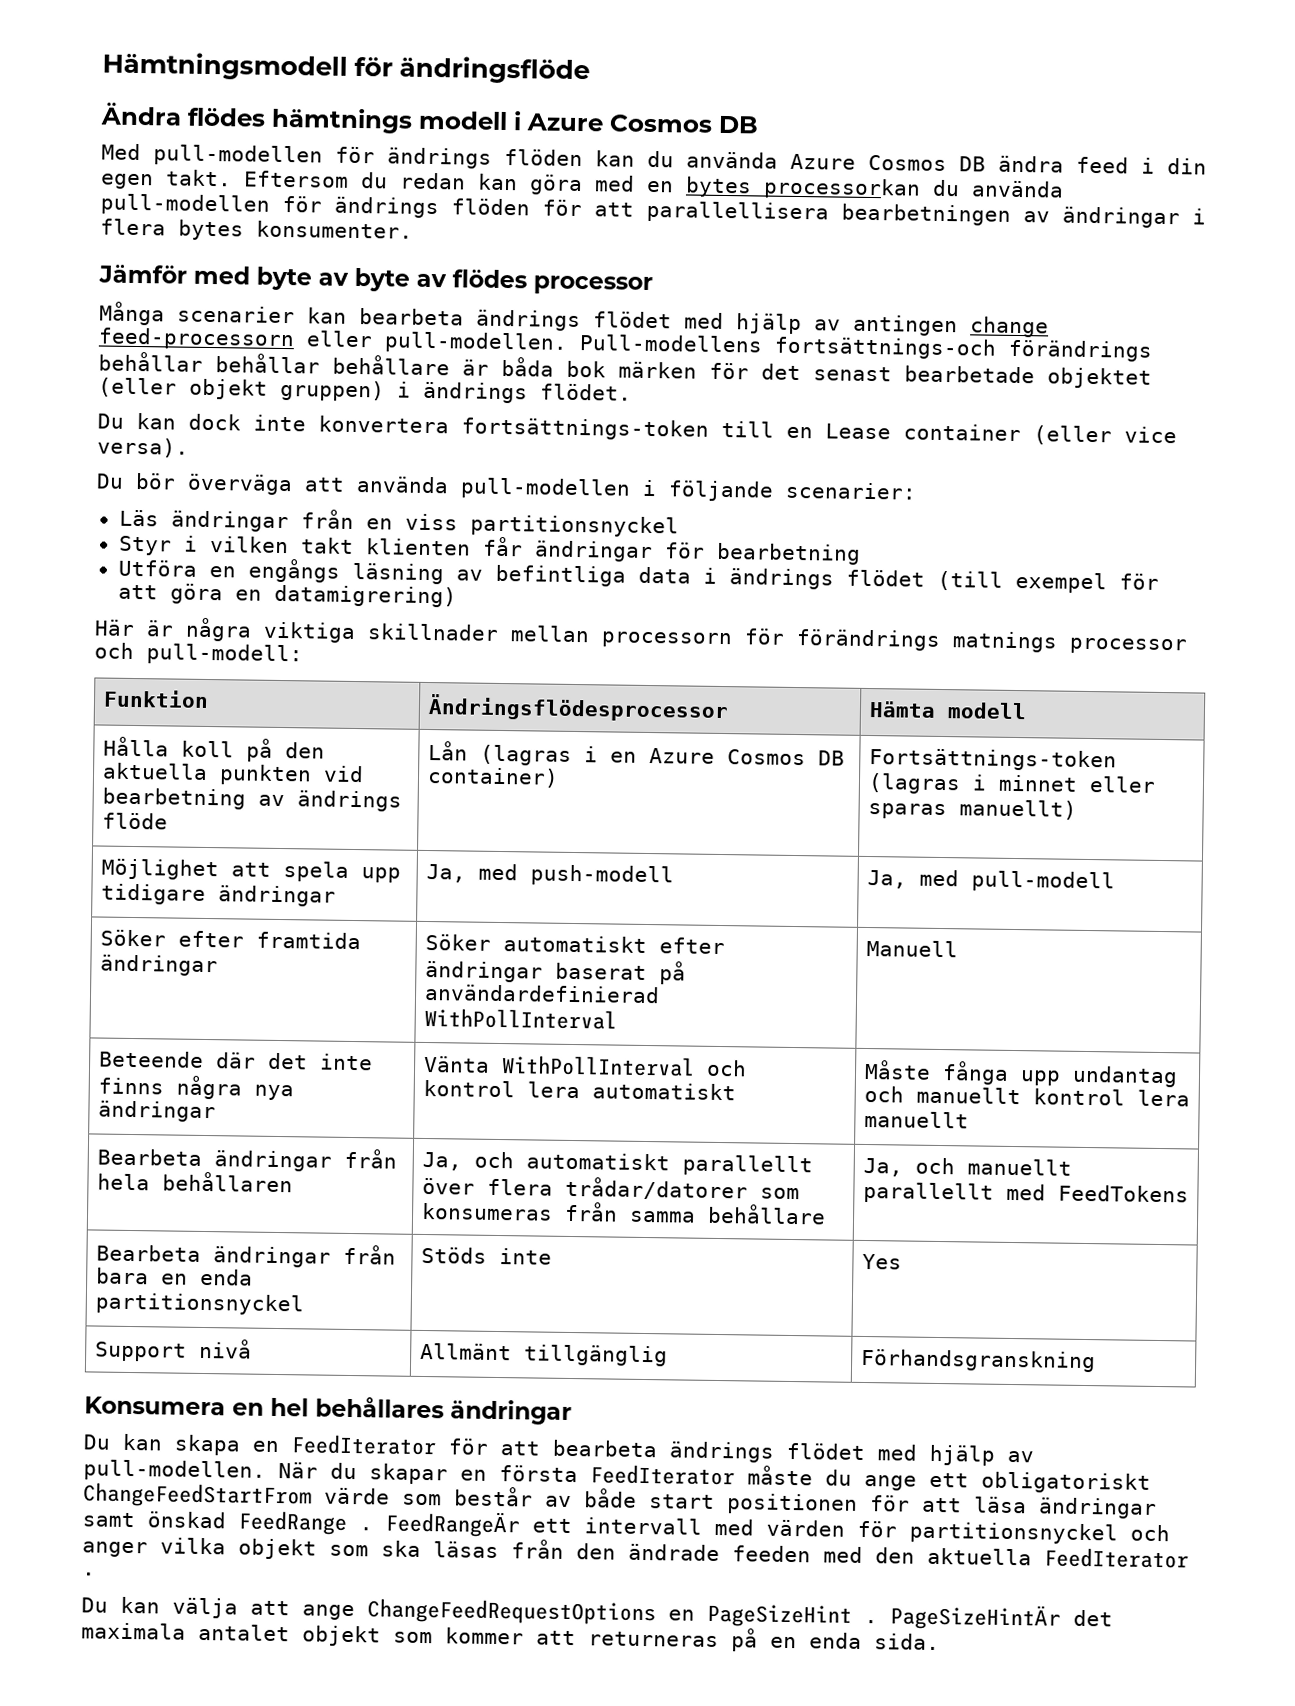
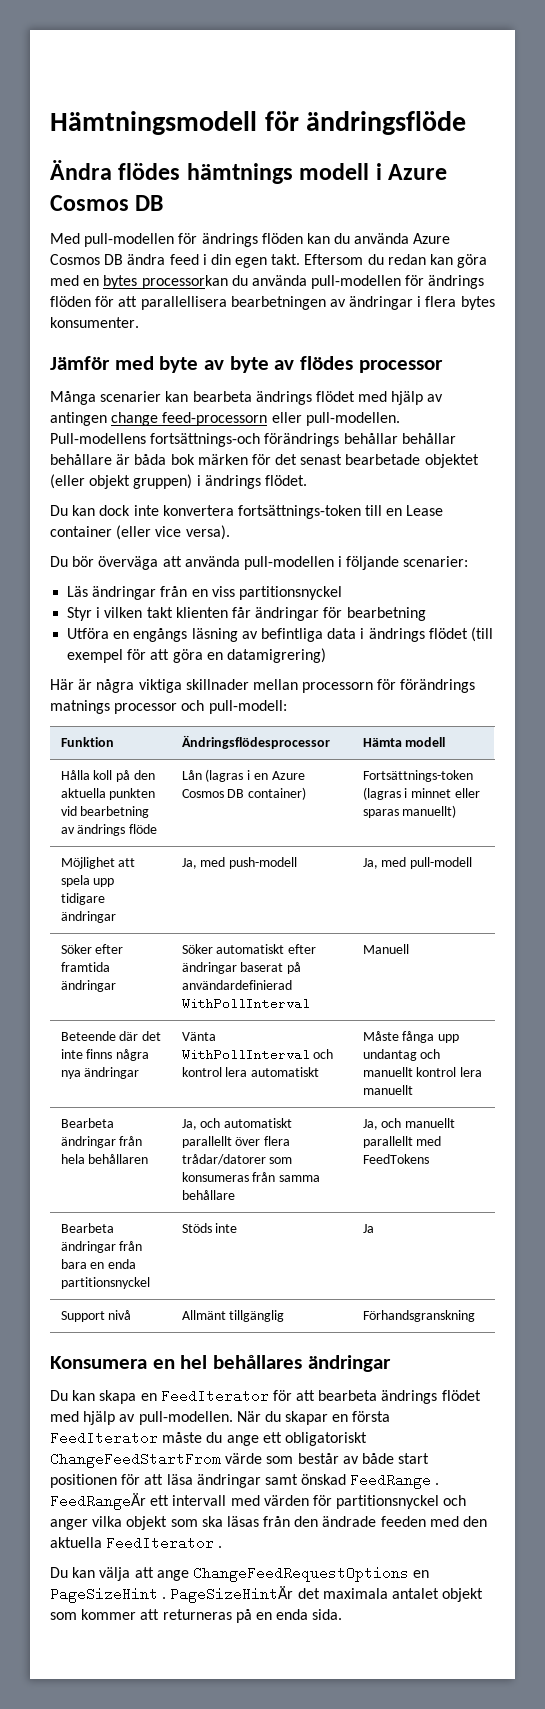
- Bearbeta ändringar från bara en enda partitionsnyckel | Stöds inte | Yes
+ Bearbeta ändringar från bara en enda partitionsnyckel | Stöds inte | Ja

